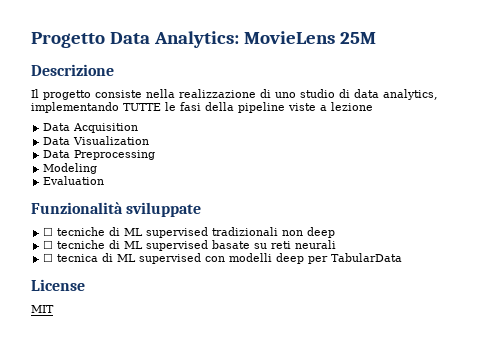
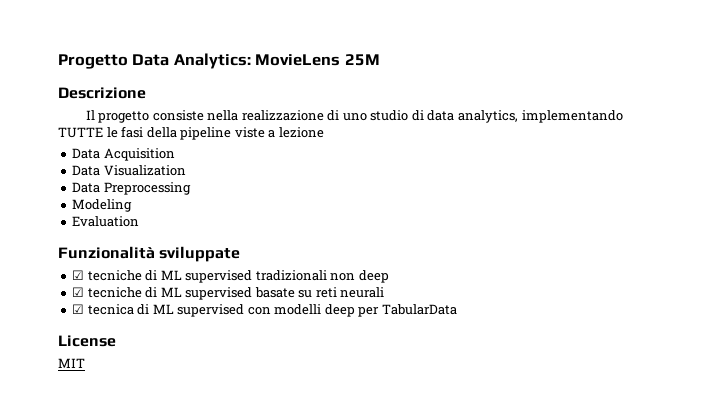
- ☐ tecniche di ML supervised tradizionali non deep
+ ☑ tecniche di ML supervised tradizionali non deep
- ☐ tecniche di ML supervised basate su reti neurali
+ ☑ tecniche di ML supervised basate su reti neurali
- ☐ tecnica di ML supervised con modelli deep per TabularData
+ ☑ tecnica di ML supervised con modelli deep per TabularData

